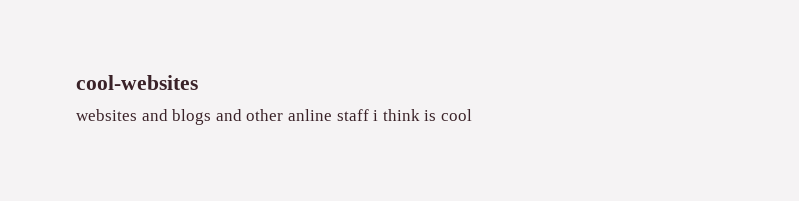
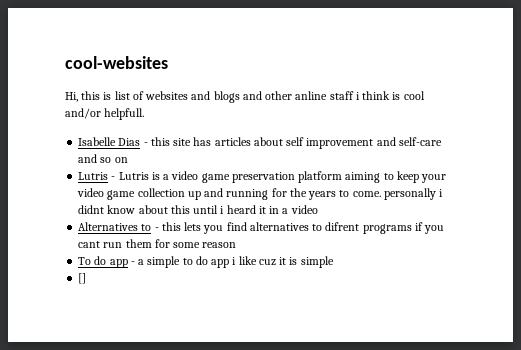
- websites and blogs and other anline staff i think is cool
+ Hi, this is list of websites and blogs and other anline staff i think is cool and/or helpfull.
+ Isabelle Dias - this site has articles about self improvement and self-care and so on
+ Lutris - Lutris is a video game preservation platform aiming to keep your video game collection up and running for the years to come. personally i didnt know about this until i heard it in a video
+ Alternatives to - this lets you find alternatives to difrent programs if you cant run them for some reason
+ To do app - a simple to do app i like cuz it is simple
+ []

